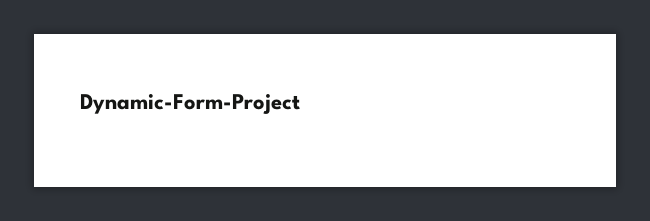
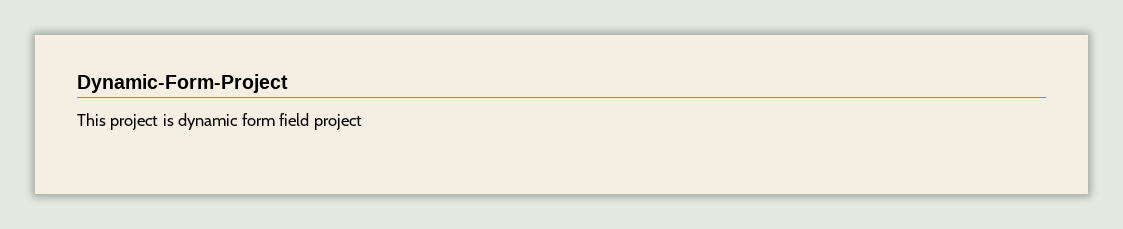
+ This project is dynamic form field project

